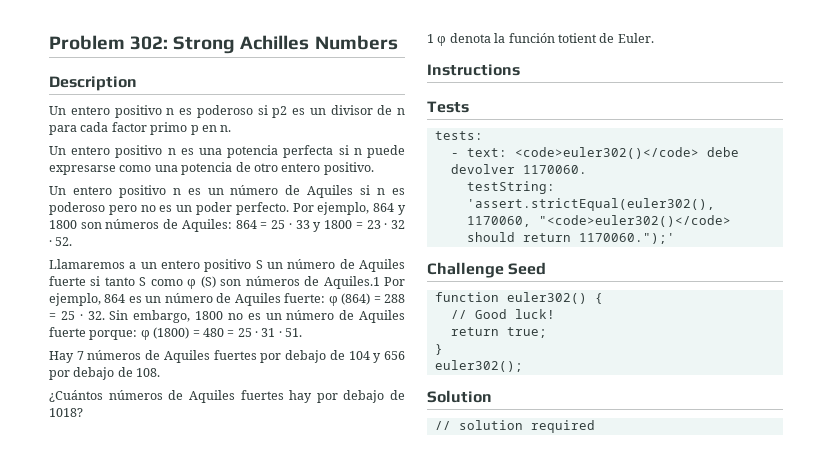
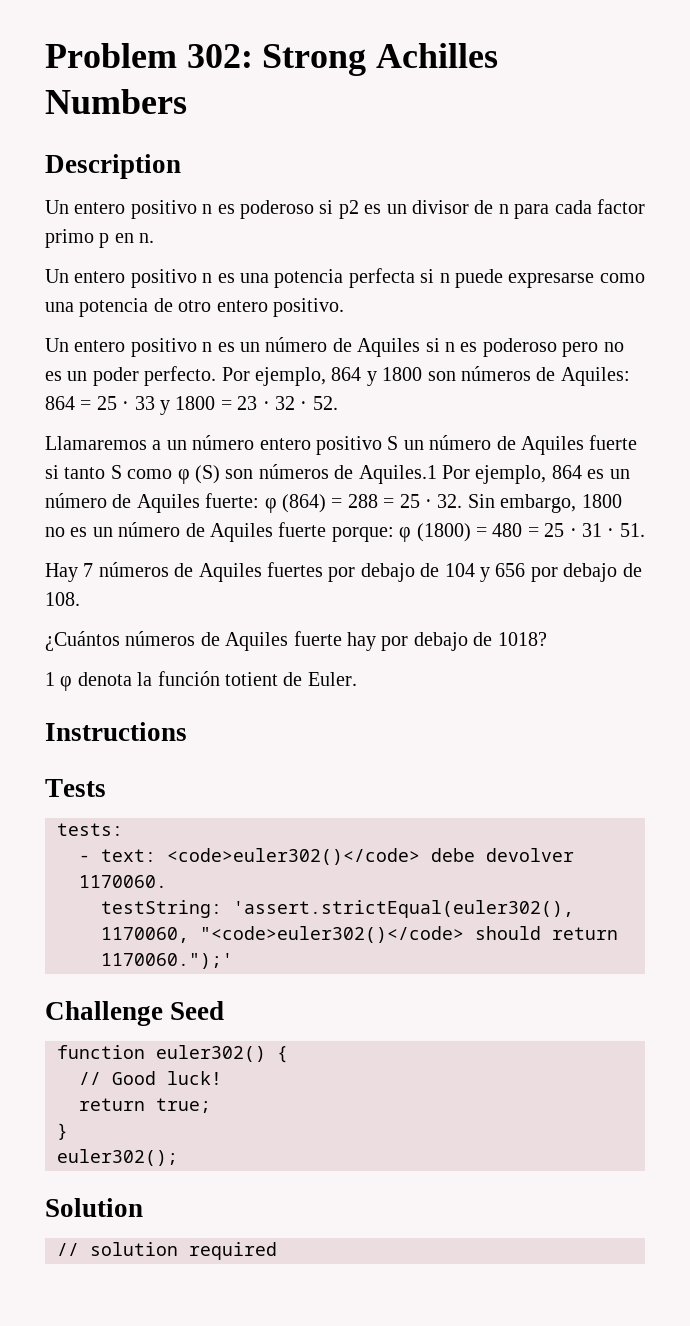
- Llamaremos a un entero positivo S un número de Aquiles fuerte si tanto S como φ (S) son números de Aquiles.1 Por ejemplo, 864 es un número de Aquiles fuerte: φ (864) = 288 = 25 · 32. Sin embargo, 1800 no es un número de Aquiles fuerte porque: φ (1800) = 480 = 25 · 31 · 51.
+ Llamaremos a un número entero positivo S un número de Aquiles fuerte si tanto S como φ (S) son números de Aquiles.1 Por ejemplo, 864 es un número de Aquiles fuerte: φ (864) = 288 = 25 · 32. Sin embargo, 1800 no es un número de Aquiles fuerte porque: φ (1800) = 480 = 25 · 31 · 51.
- ¿Cuántos números de Aquiles fuertes hay por debajo de 1018?
+ ¿Cuántos números de Aquiles fuerte hay por debajo de 1018?

